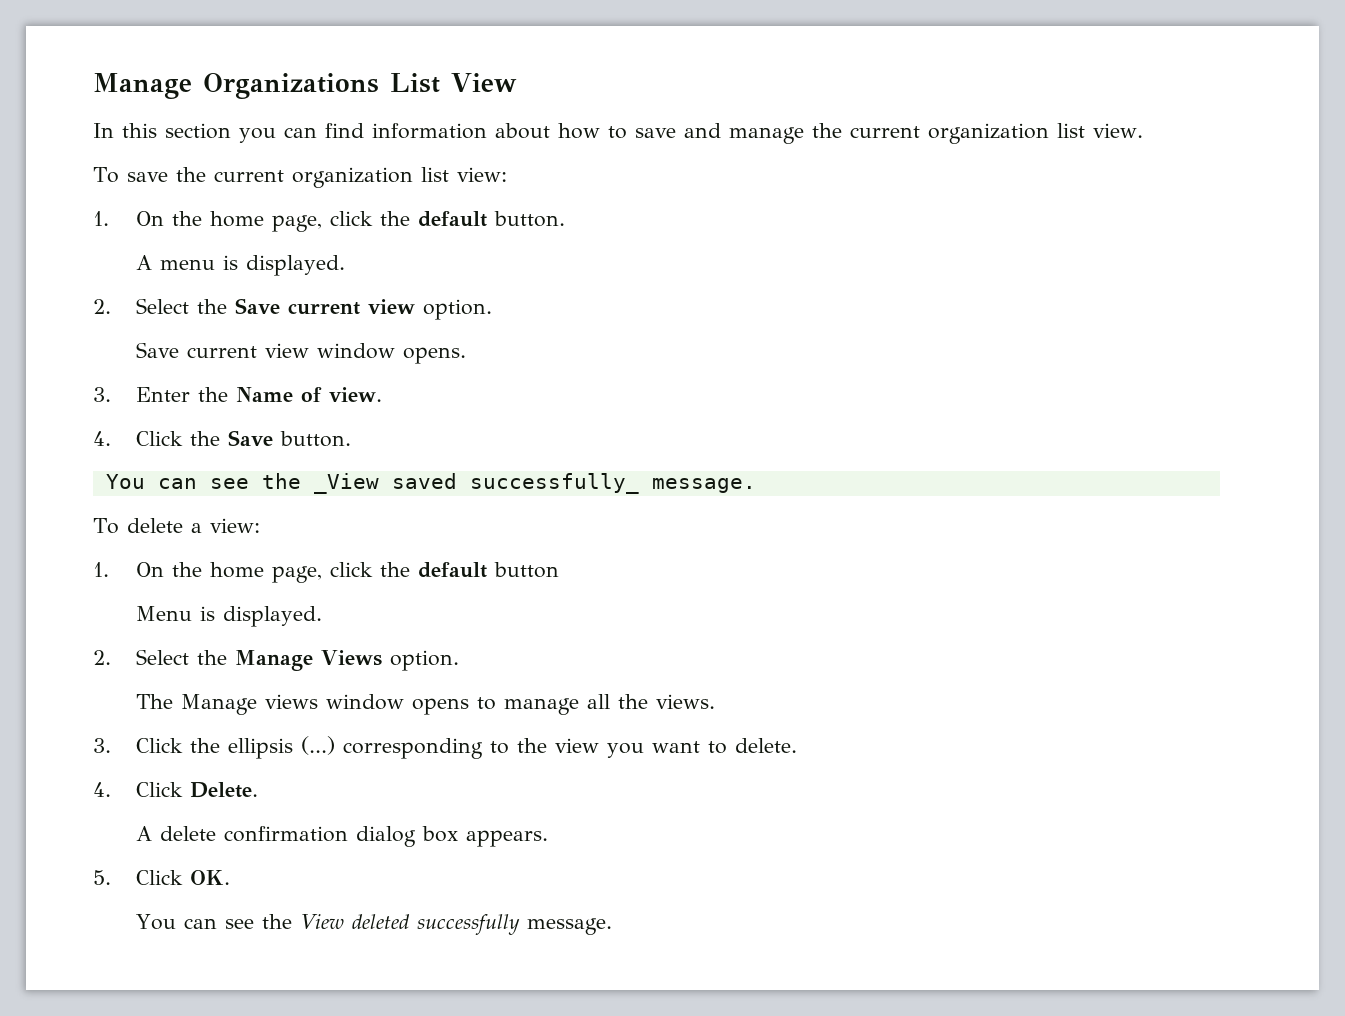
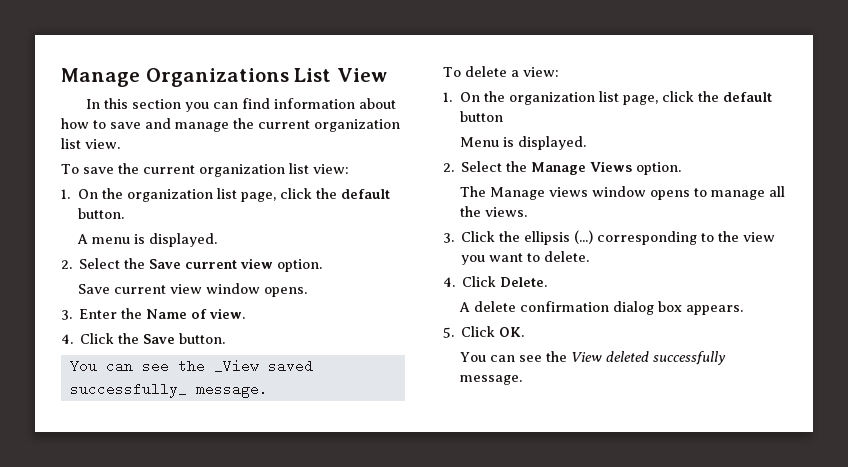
- 1. On the home page, click the default button.
+ 1. On the organization list page, click the default button.
- 1. On the home page, click the default button
+ 1. On the organization list page, click the default button

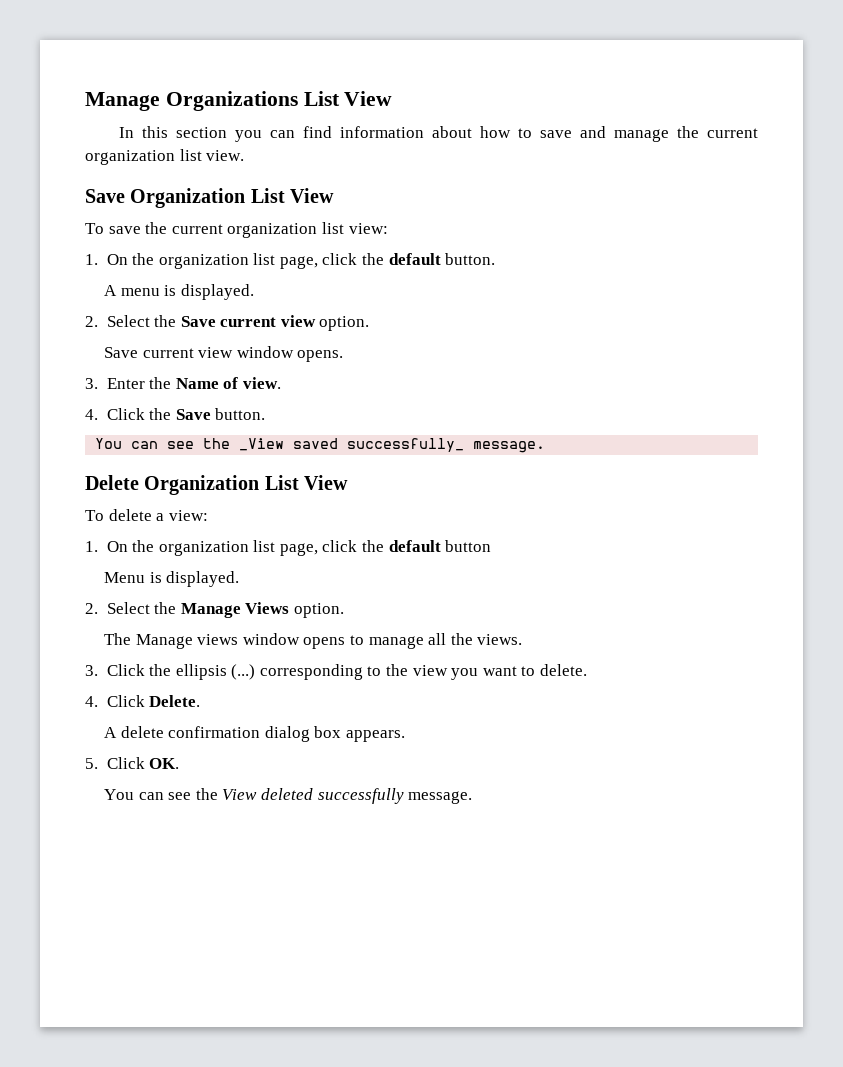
+ Save Organization List View
+ Delete Organization List View

